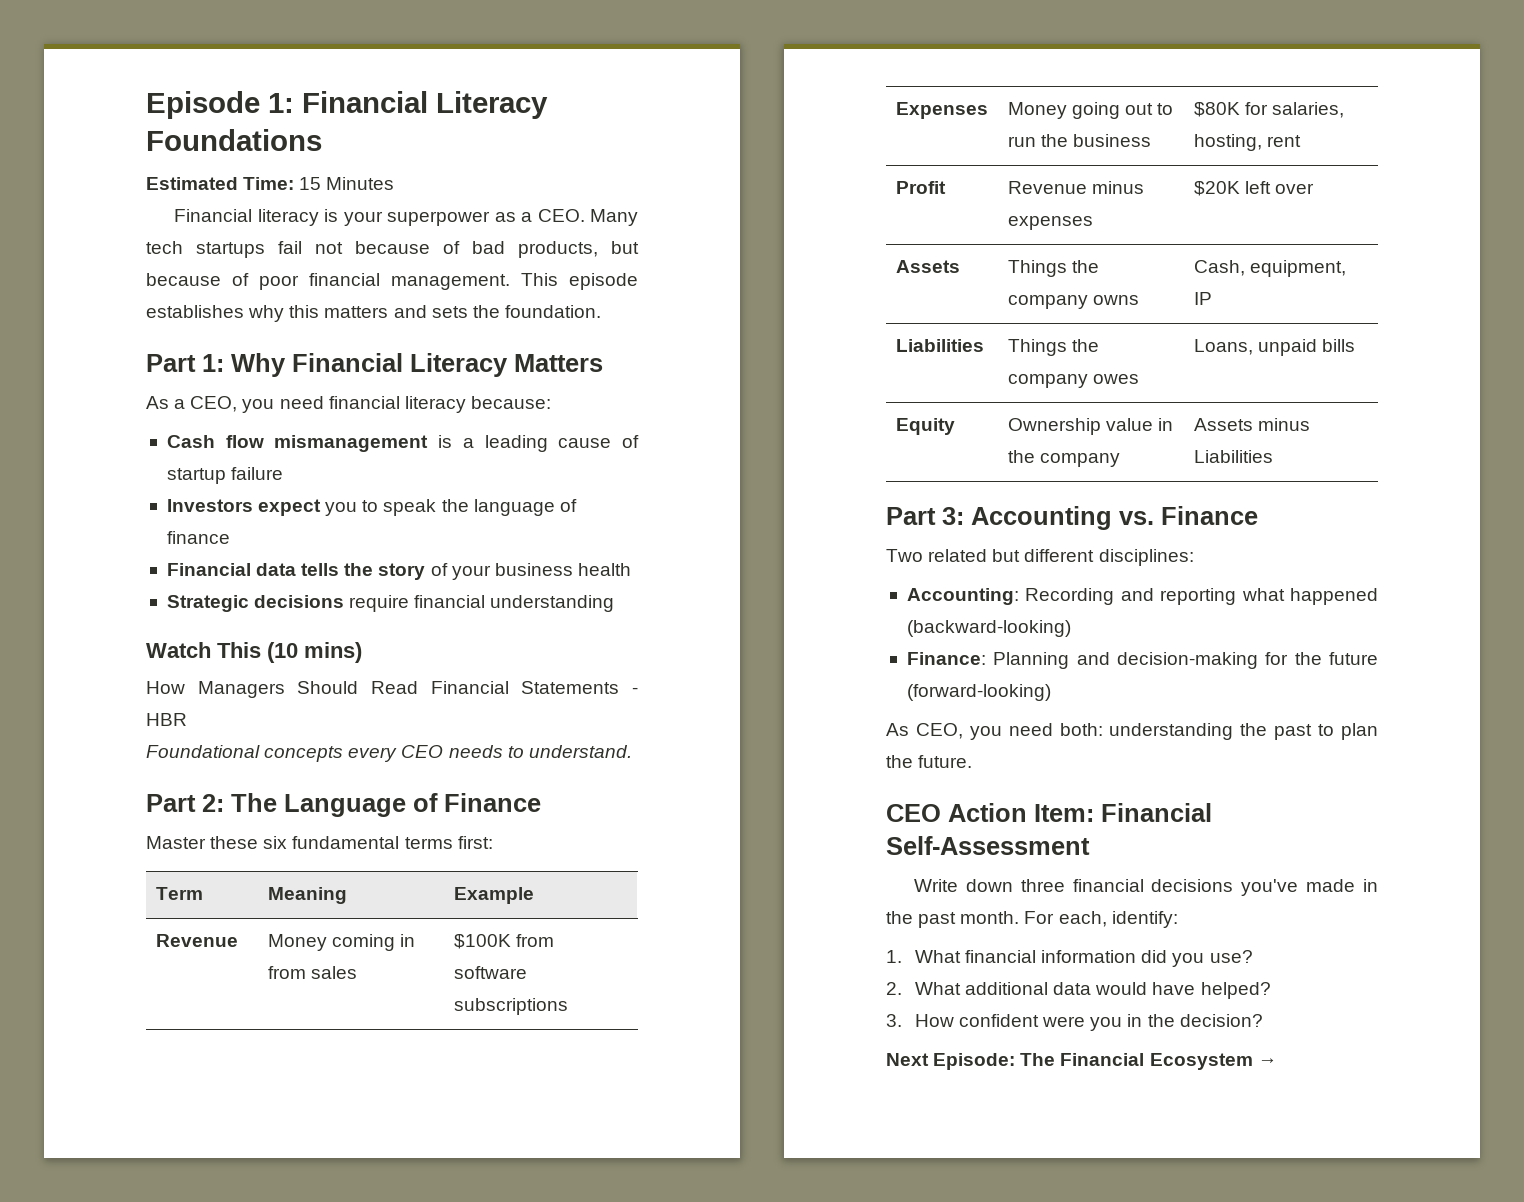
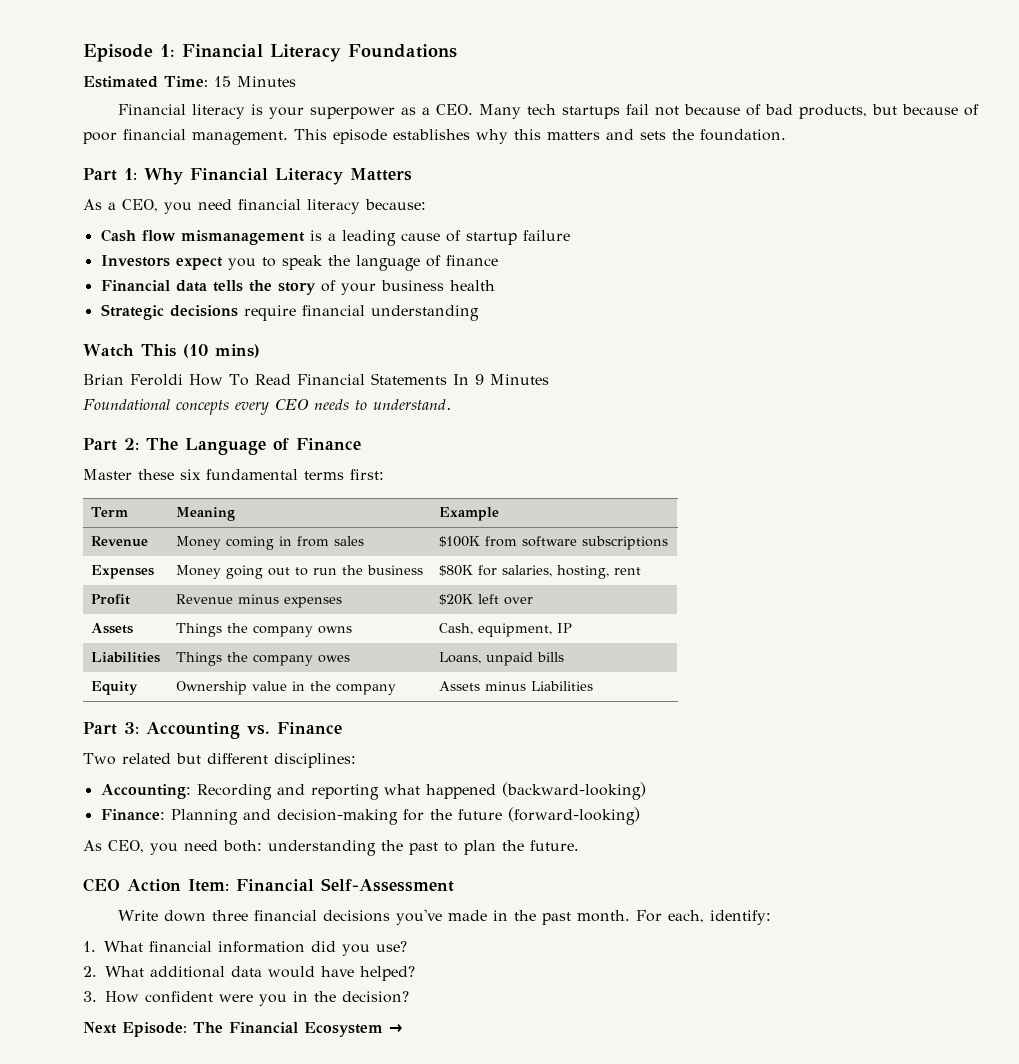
- How Managers Should Read Financial Statements - HBR
+ Brian Feroldi How To Read Financial Statements In 9 Minutes

